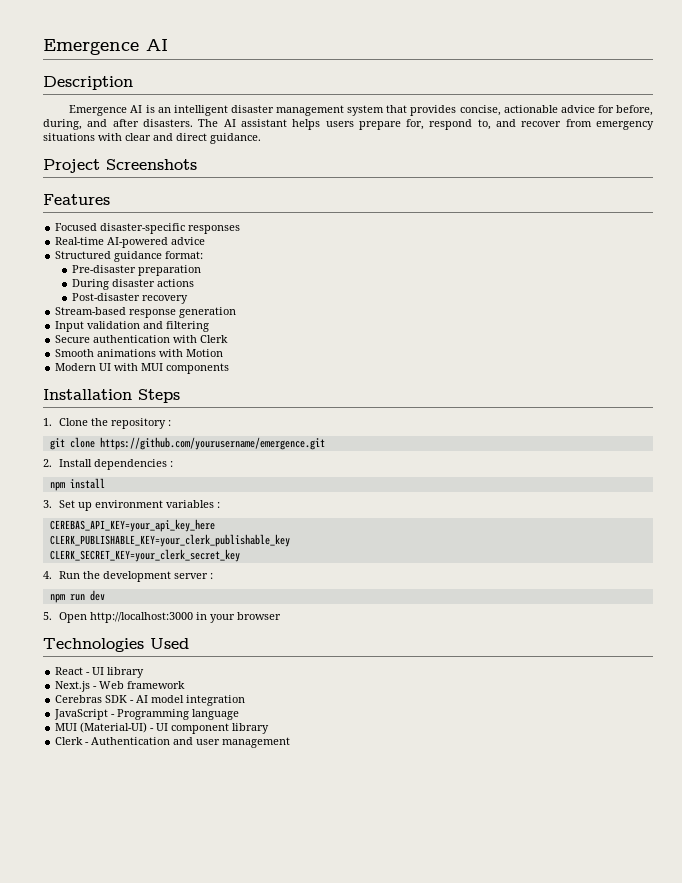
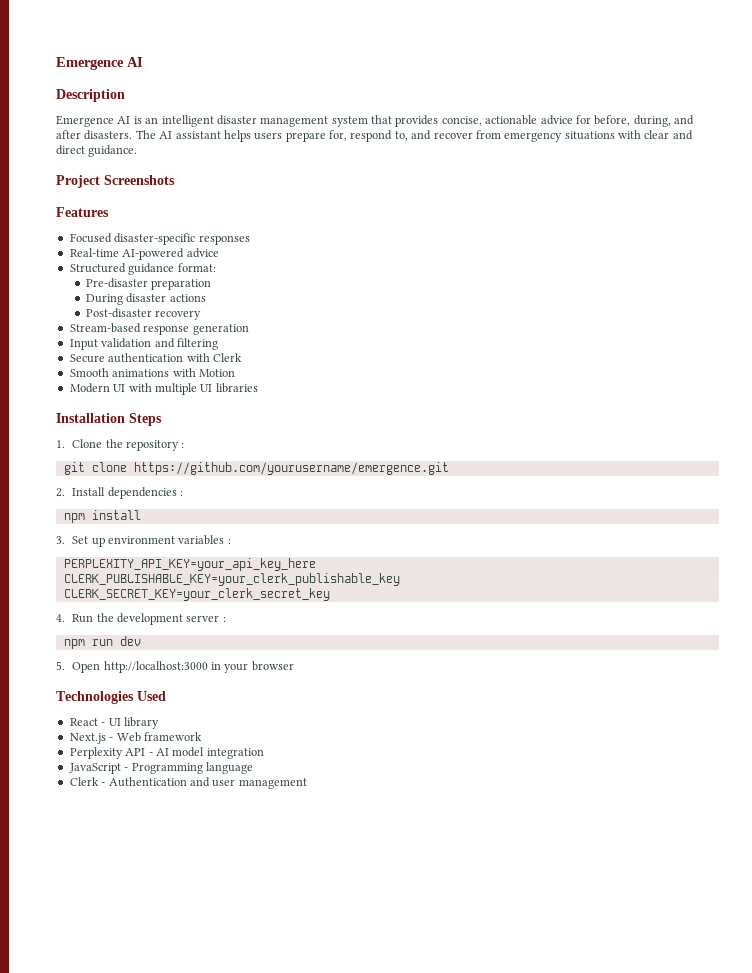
- Modern UI with MUI components
+ Modern UI with multiple UI libraries
- CEREBAS_API_KEY=your_api_key_here
+ PERPLEXITY_API_KEY=your_api_key_here
- Cerebras SDK - AI model integration
+ Perplexity API - AI model integration
- MUI (Material-UI) - UI component library

